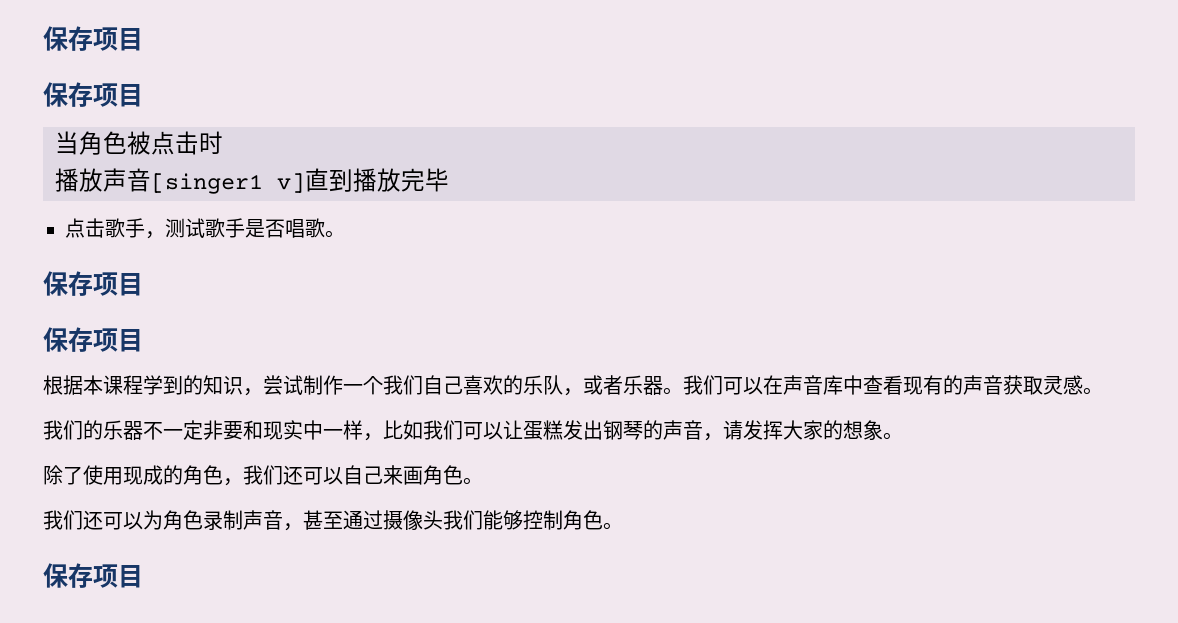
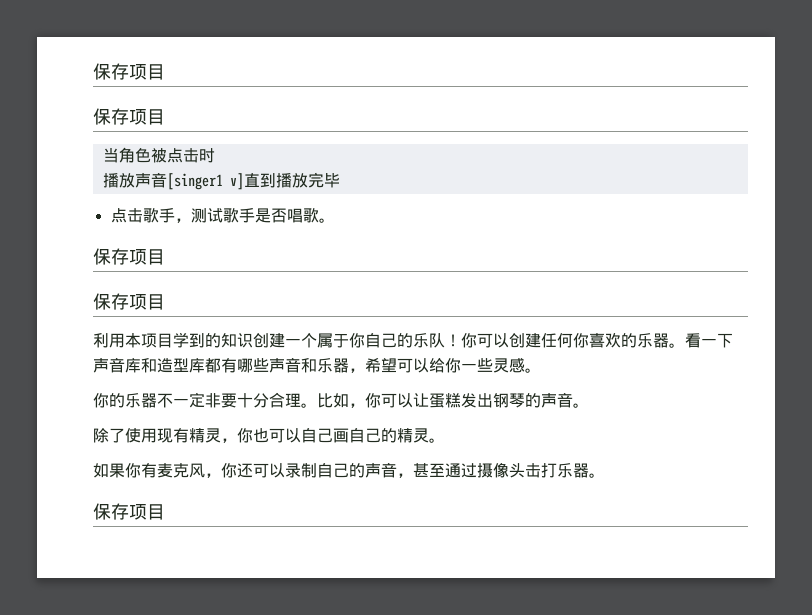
- 根据本课程学到的知识，尝试制作一个我们自己喜欢的乐队，或者乐器。我们可以在声音库中查看现有的声音获取灵感。
+ 利用本项目学到的知识创建一个属于你自己的乐队！你可以创建任何你喜欢的乐器。看一下声音库和造型库都有哪些声音和乐器，希望可以给你一些灵感。
- 我们的乐器不一定非要和现实中一样，比如我们可以让蛋糕发出钢琴的声音，请发挥大家的想象。
+ 你的乐器不一定非要十分合理。比如，你可以让蛋糕发出钢琴的声音。
- 除了使用现成的角色，我们还可以自己来画角色。
- 我们还可以为角色录制声音，甚至通过摄像头我们能够控制角色。
+ 除了使用现有精灵，你也可以自己画自己的精灵。
+ 如果你有麦克风，你还可以录制自己的声音，甚至通过摄像头击打乐器。

